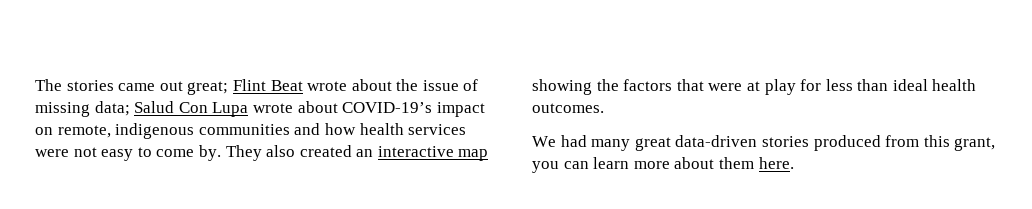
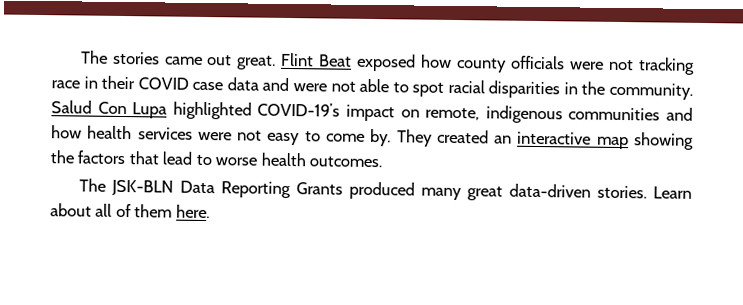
- The stories came out great; Flint Beat wrote about the issue of missing data; Salud Con Lupa wrote about COVID-19’s impact on remote, indigenous communities and how health services were not easy to come by.
+ The stories came out great. Flint Beat exposed how county officials were not tracking race in their COVID case data and were not able to spot racial disparities in the community. Salud Con Lupa highlighted COVID-19’s impact on remote, indigenous communities and how health services were not easy to come by.
- They also created an interactive map showing the factors that were at play for less than ideal health outcomes.
- We had many great data-driven stories produced from this grant, you can learn more about them here.
+ They created an interactive map showing the factors that lead to worse health outcomes.
+ The JSK-BLN Data Reporting Grants produced many great data-driven stories. Learn about all of them here.

